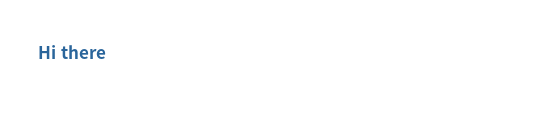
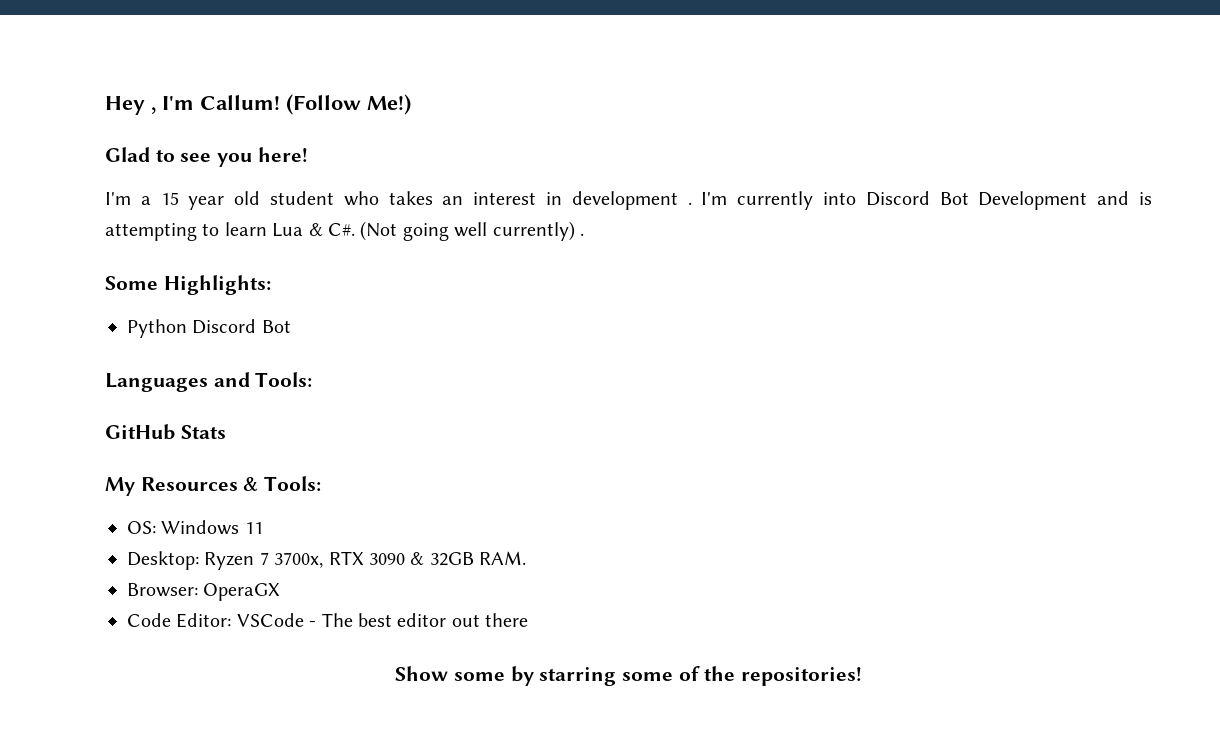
- Hi there
+ Hey , I'm Callum! (Follow Me!)
+ Glad to see you here!
+ I'm a 15 year old student who takes an interest in development . I'm currently into Discord Bot Development and is attempting to learn Lua & C#. (Not going well currently) .
+ Some Highlights:
+ Python Discord Bot
+ Languages and Tools:
+ GitHub Stats
+ My Resources & Tools:
+ OS: Windows 11
+ Desktop: Ryzen 7 3700x, RTX 3090 & 32GB RAM.
+ Browser: OperaGX
+ Code Editor: VSCode - The best editor out there
+ Show some by starring some of the repositories!

